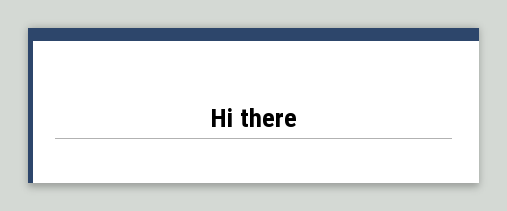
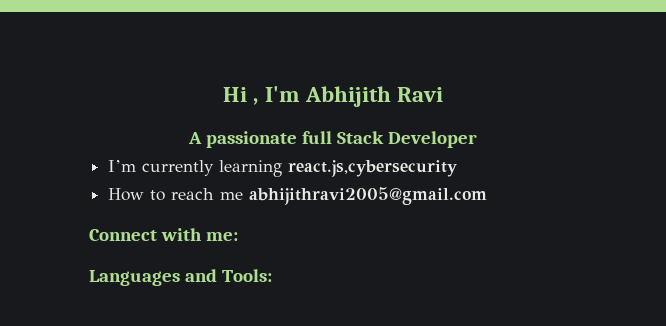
- Hi there
+ Hi , I'm Abhijith Ravi
+ A passionate full Stack Developer
+ I’m currently learning react.js,cybersecurity
+ How to reach me abhijithravi2005@gmail.com
+ Connect with me:
+ Languages and Tools:

